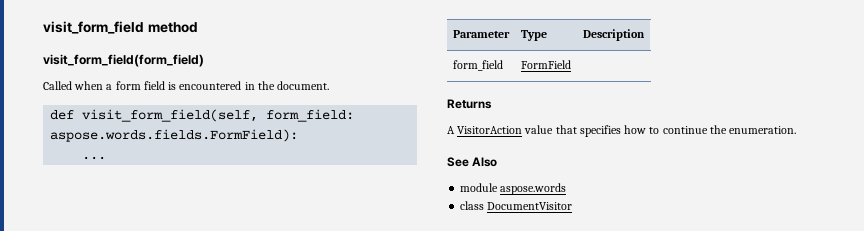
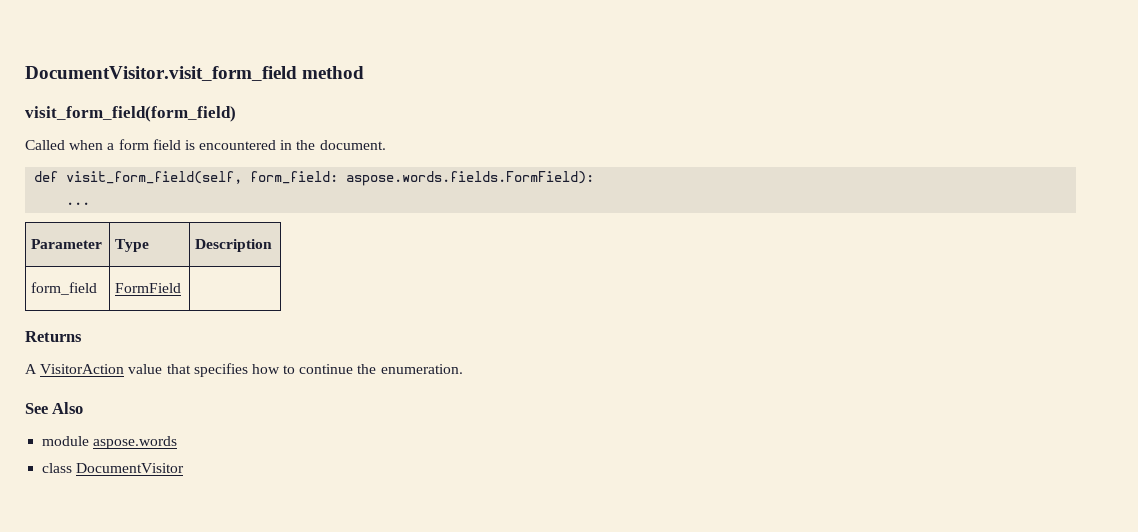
- visit_form_field method
+ DocumentVisitor.visit_form_field method

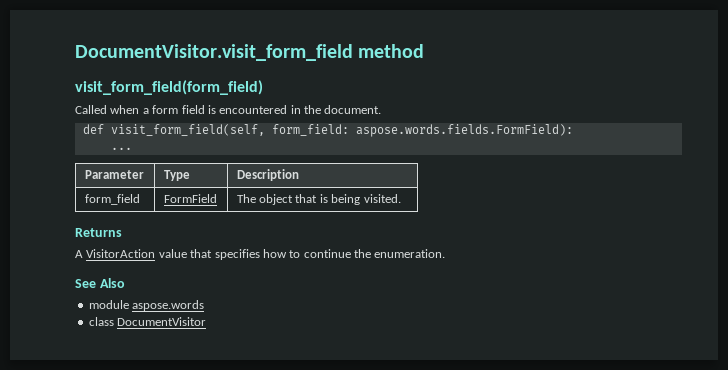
- form_field | FormField |
+ form_field | FormField | The object that is being visited.

